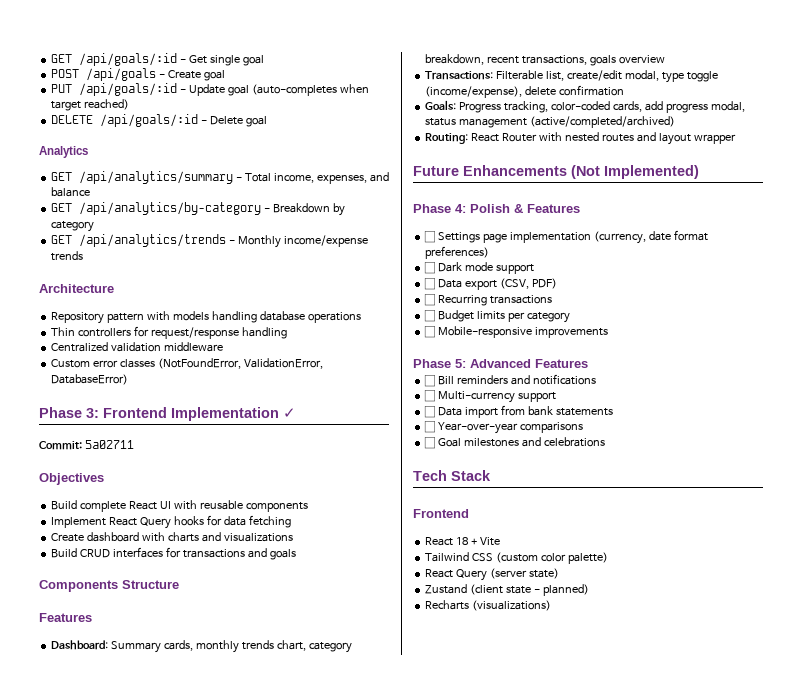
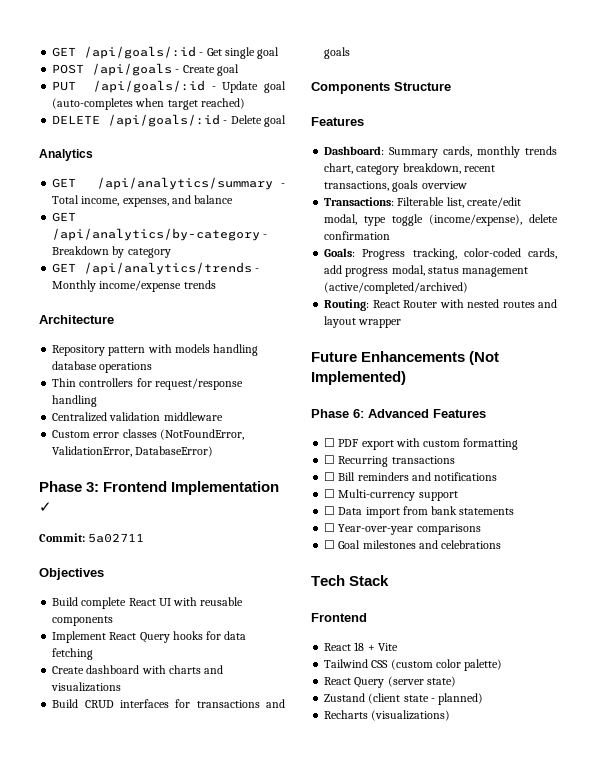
- Phase 4: Polish & Features
- ☐ Settings page implementation (currency, date format preferences)
- ☐ Dark mode support
- ☐ Data export (CSV, PDF)
+ Phase 6: Advanced Features
+ ☐ PDF export with custom formatting
  ☐ Recurring transactions
- ☐ Budget limits per category
- ☐ Mobile-responsive improvements
- Phase 5: Advanced Features

